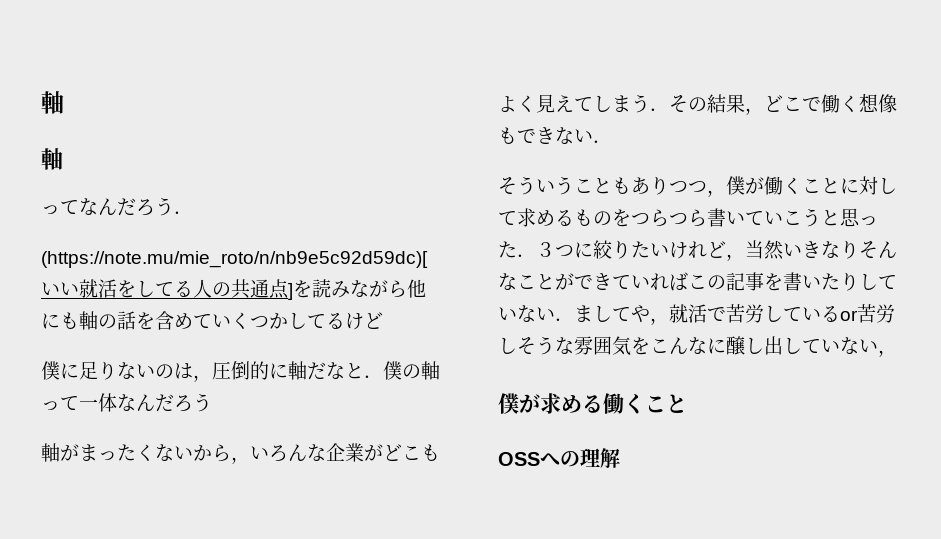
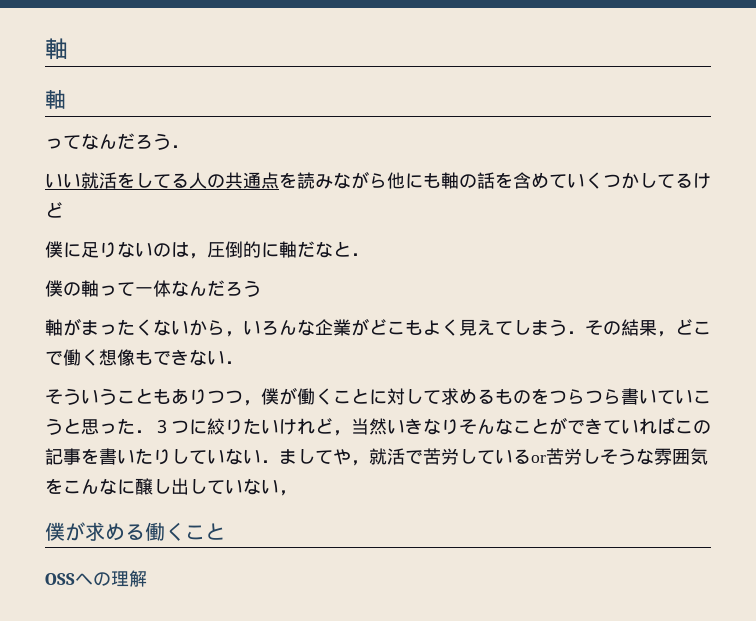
- (https://note.mu/mie_roto/n/nb9e5c92d59dc)[いい就活をしてる人の共通点]を読みながら他にも軸の話を含めていくつかしてるけど
+ いい就活をしてる人の共通点を読みながら他にも軸の話を含めていくつかしてるけど
- 僕に足りないのは，圧倒的に軸だなと．僕の軸って一体なんだろう
+ 僕に足りないのは，圧倒的に軸だなと．
+ 僕の軸って一体なんだろう

